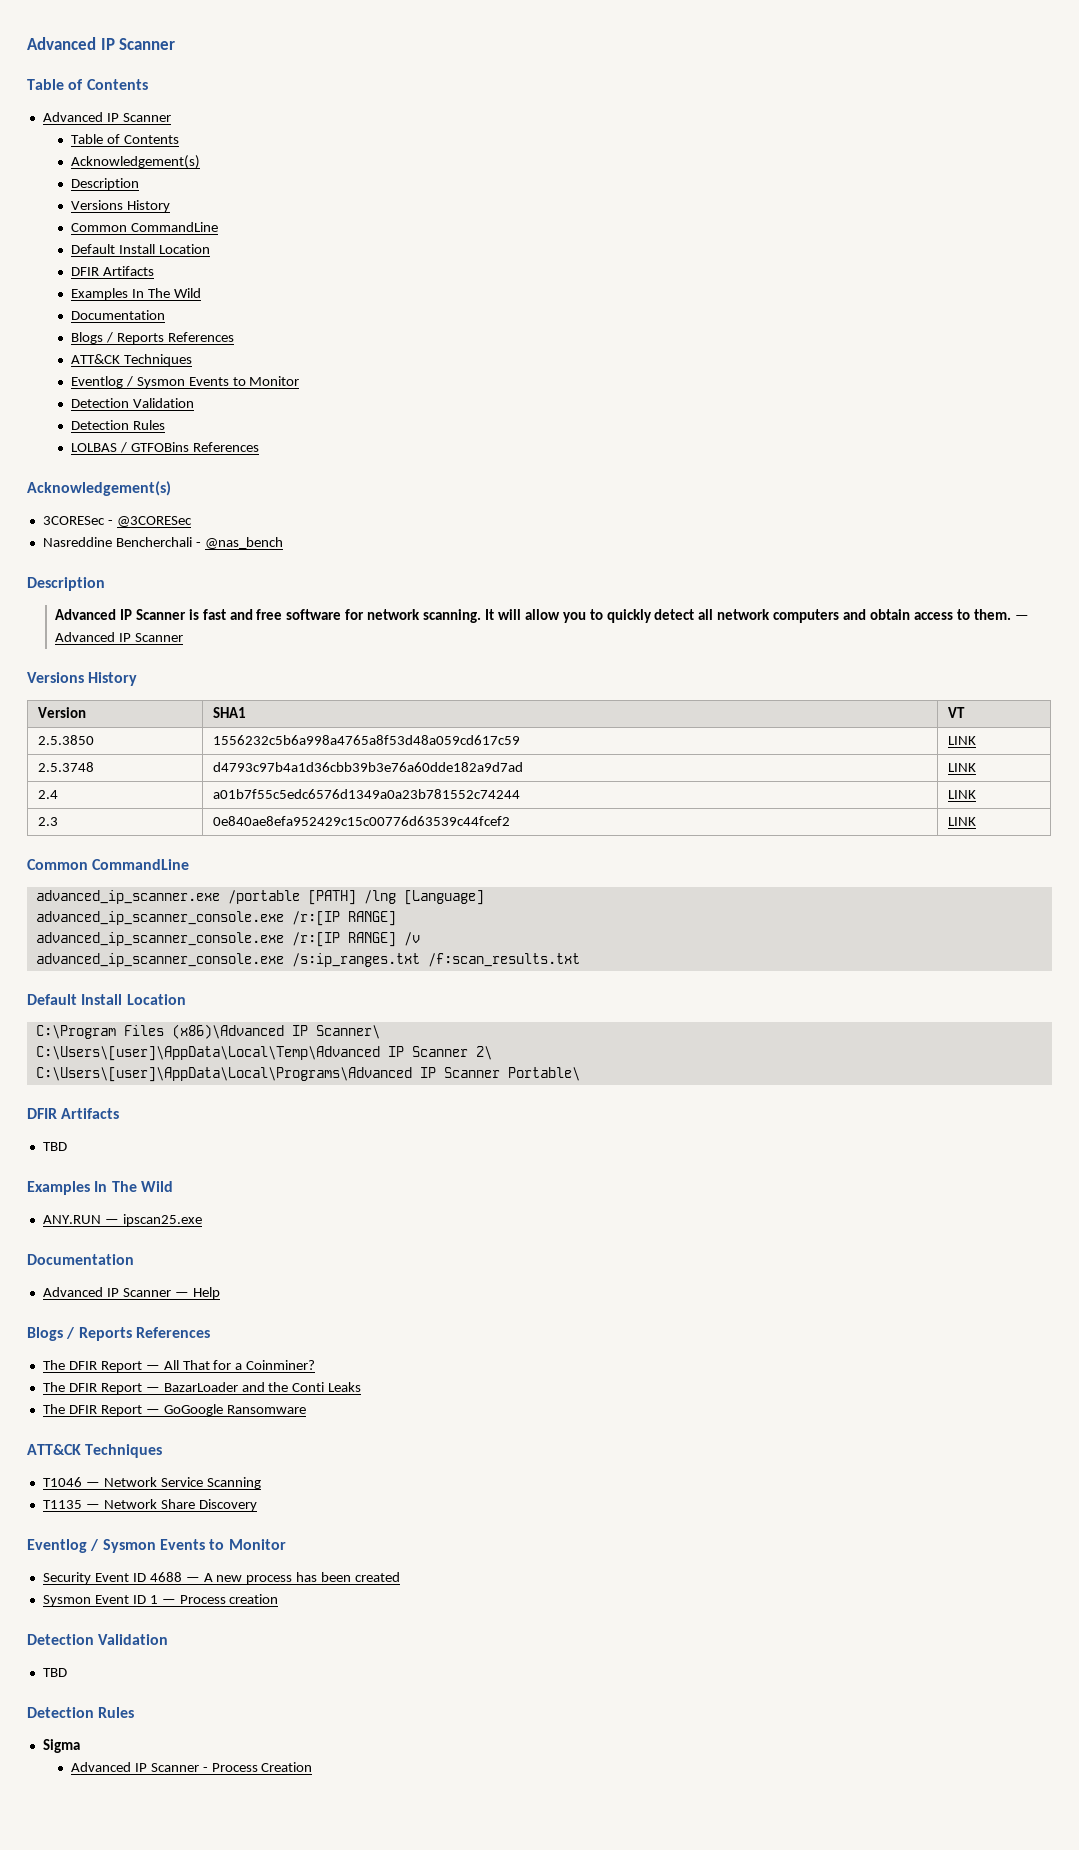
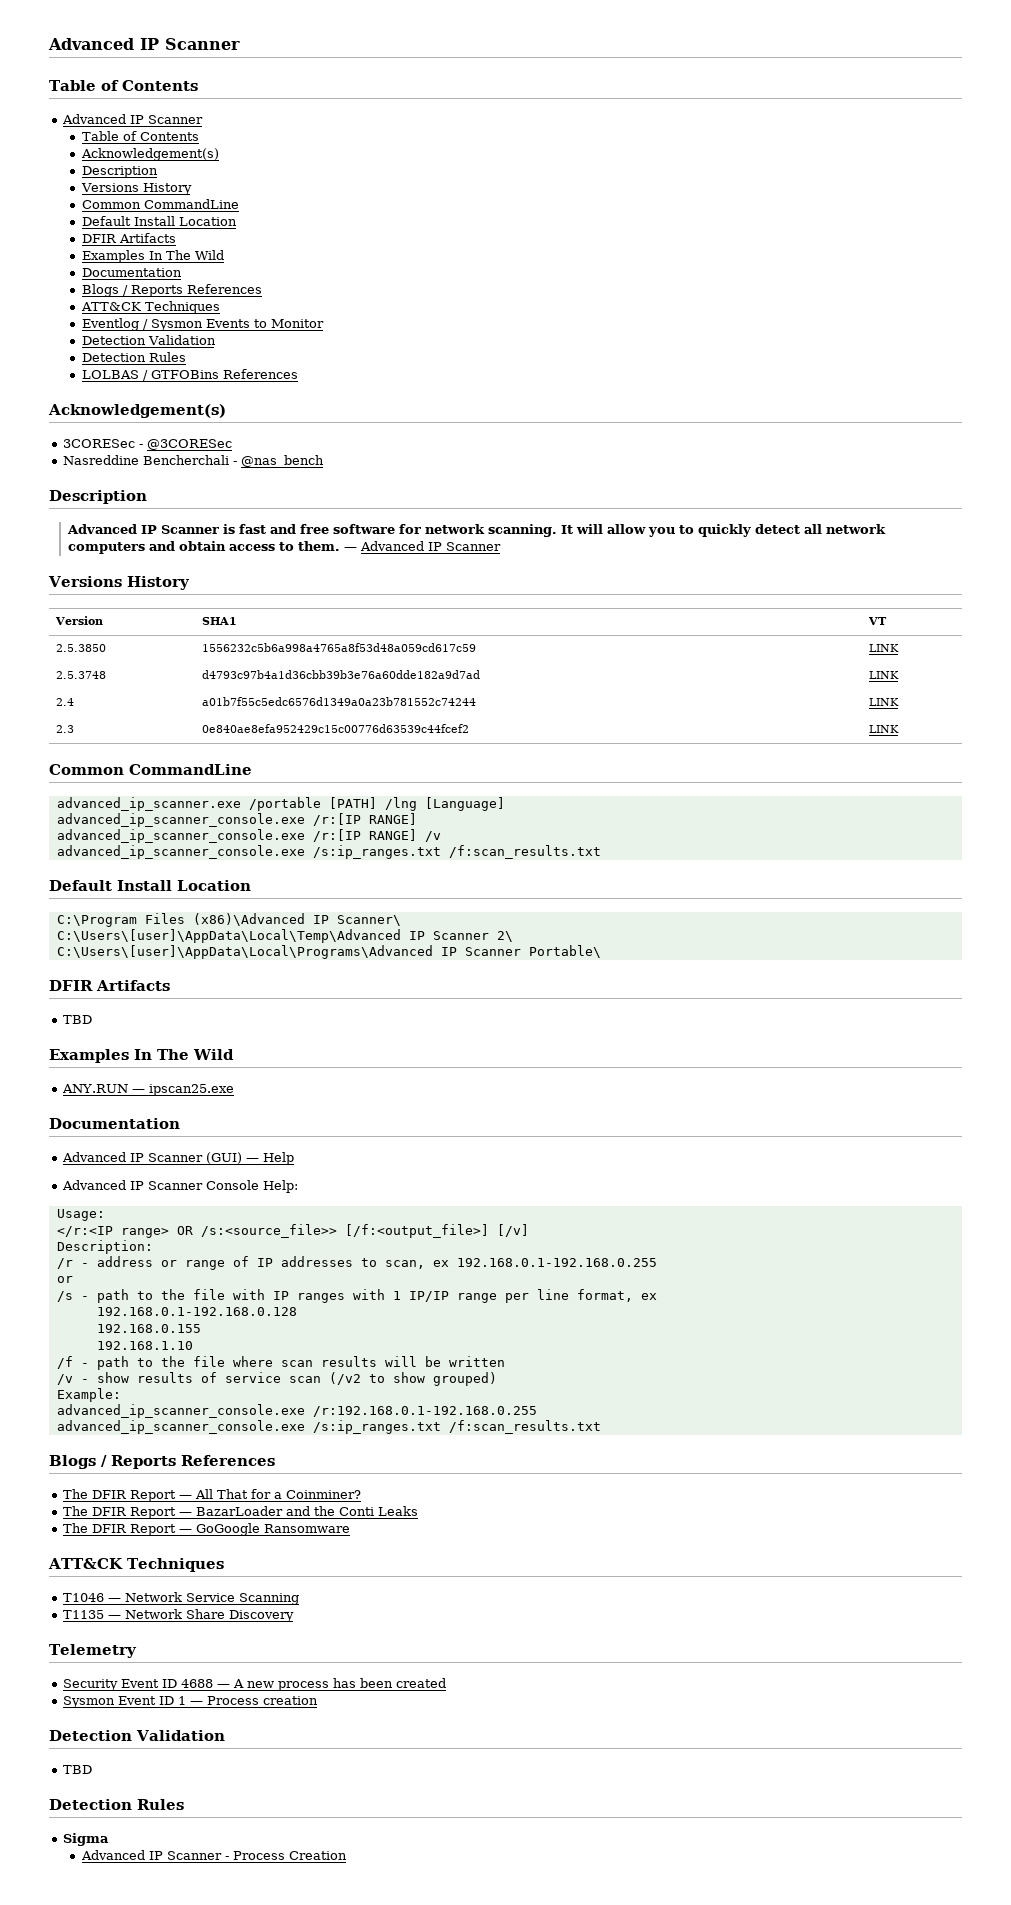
- Advanced IP Scanner — Help
+ Advanced IP Scanner (GUI) — Help
+ Advanced IP Scanner Console Help:
+ Usage:
+ </r:<IP range> OR /s:<source_file>> [/f:<output_file>] [/v]
+ Description:
+ /r - address or range of IP addresses to scan, ex 192.168.0.1-192.168.0.255
+ or
+ /s - path to the file with IP ranges with 1 IP/IP range per line format, ex
+ 192.168.0.1-192.168.0.128
+ 192.168.0.155
+ 192.168.1.10
+ /f - path to the file where scan results will be written
+ /v - show results of service scan (/v2 to show grouped)
+ Example:
+ advanced_ip_scanner_console.exe /r:192.168.0.1-192.168.0.255
+ advanced_ip_scanner_console.exe /s:ip_ranges.txt /f:scan_results.txt
  T1135 — Network Share Discovery
- Eventlog / Sysmon Events to Monitor
+ Telemetry

